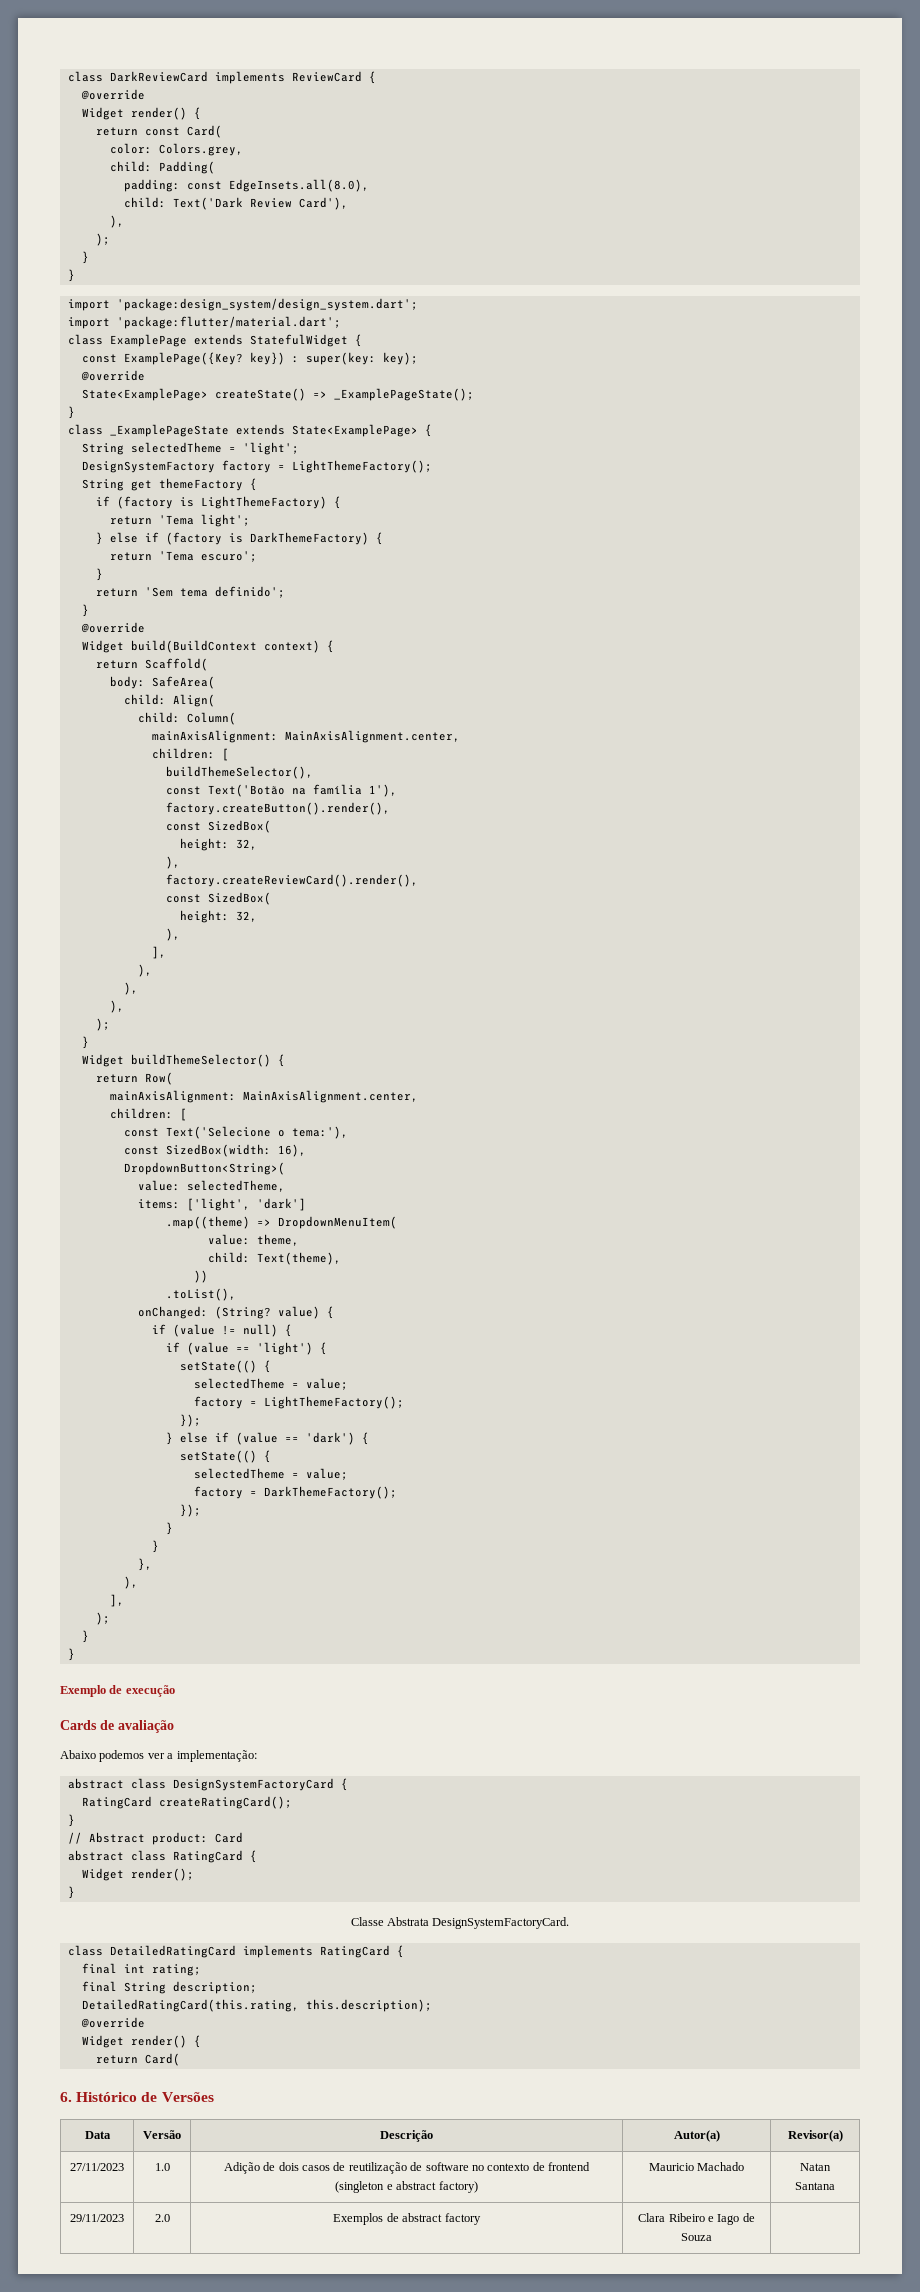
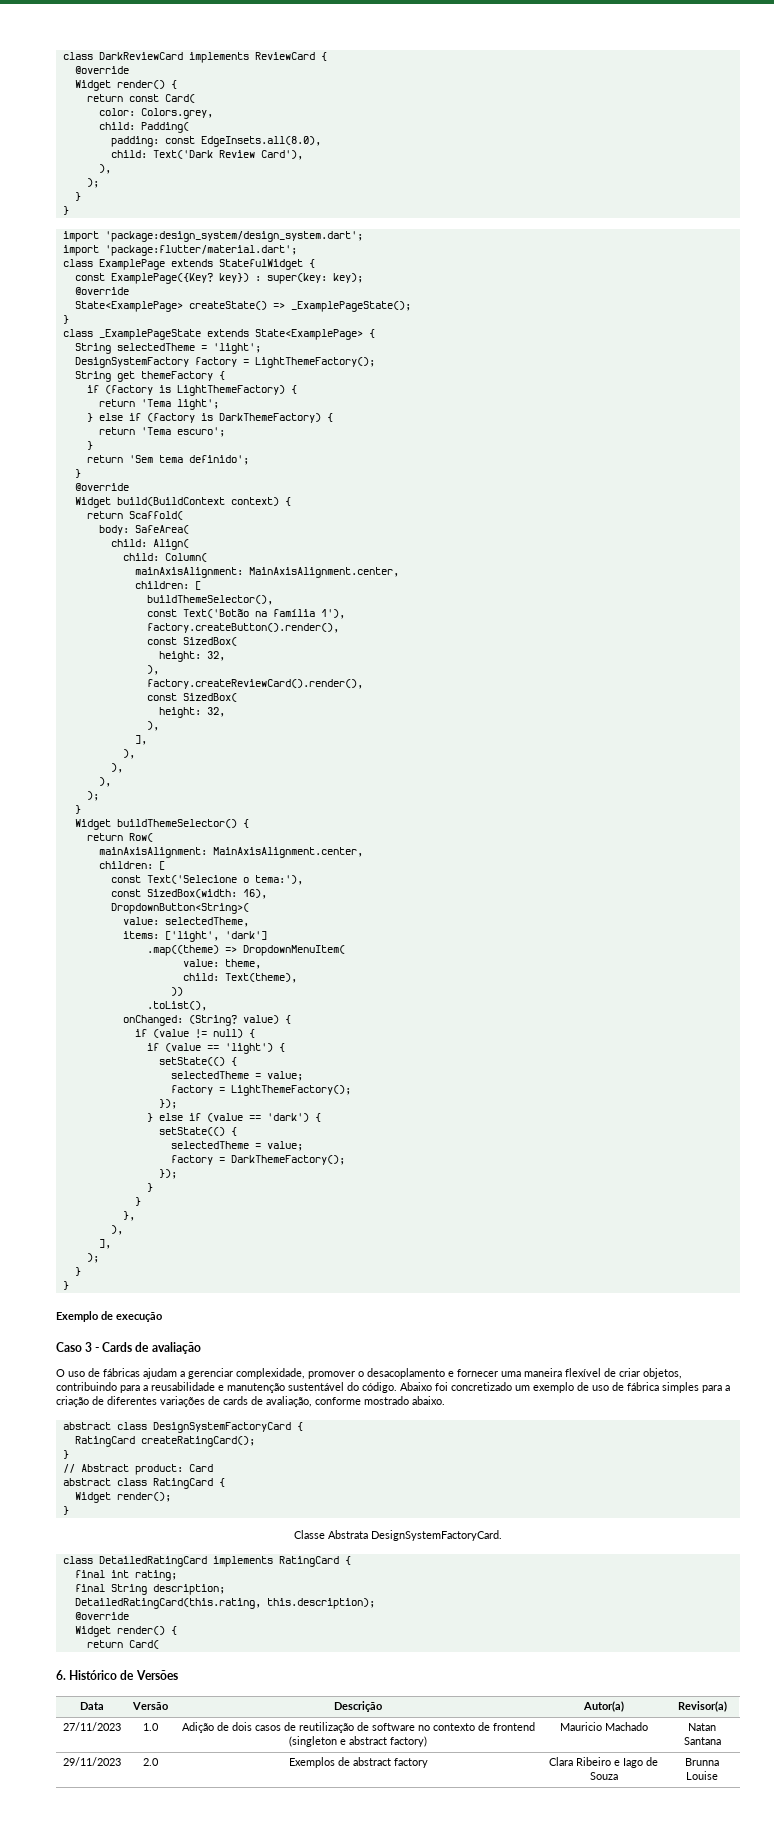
- Cards de avaliação
+ Caso 3 - Cards de avaliação
- Abaixo podemos ver a implementação:
+ O uso de fábricas ajudam a gerenciar complexidade, promover o desacoplamento e fornecer uma maneira flexível de criar objetos, contribuindo para a reusabilidade e manutenção sustentável do código. Abaixo foi concretizado um exemplo de uso de fábrica simples para a criação de diferentes variações de cards de avaliação, conforme mostrado abaixo.
- 29/11/2023 | 2.0 | Exemplos de abstract factory | Clara Ribeiro e Iago de Souza |
+ 29/11/2023 | 2.0 | Exemplos de abstract factory | Clara Ribeiro e Iago de Souza | Brunna Louise

